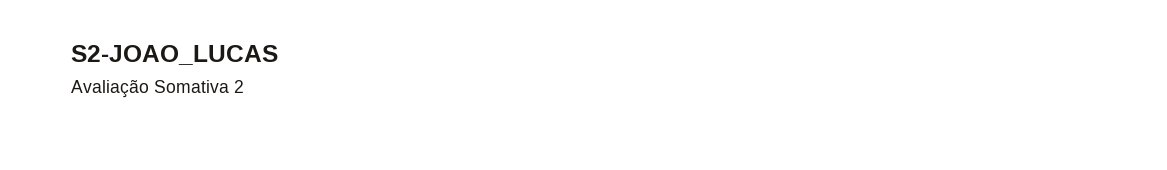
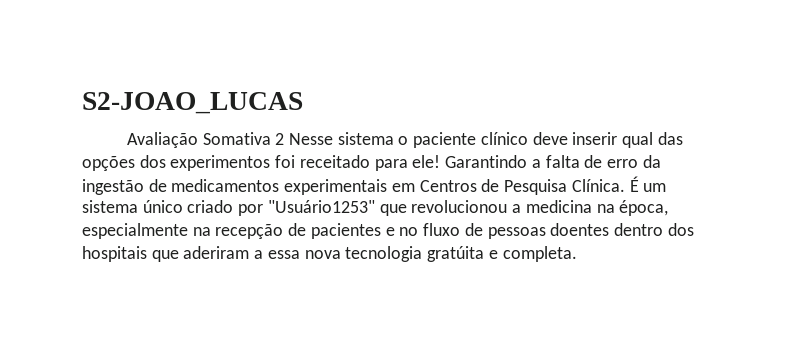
- Avaliação Somativa 2
+ Avaliação Somativa 2 Nesse sistema o paciente clínico deve inserir qual das opções dos experimentos foi receitado para ele! Garantindo a falta de erro da ingestão de medicamentos experimentais em Centros de Pesquisa Clínica. É um sistema único criado por "Usuário1253" que revolucionou a medicina na época, especialmente na recepção de pacientes e no fluxo de pessoas doentes dentro dos hospitais que aderiram a essa nova tecnologia gratúita e completa.

